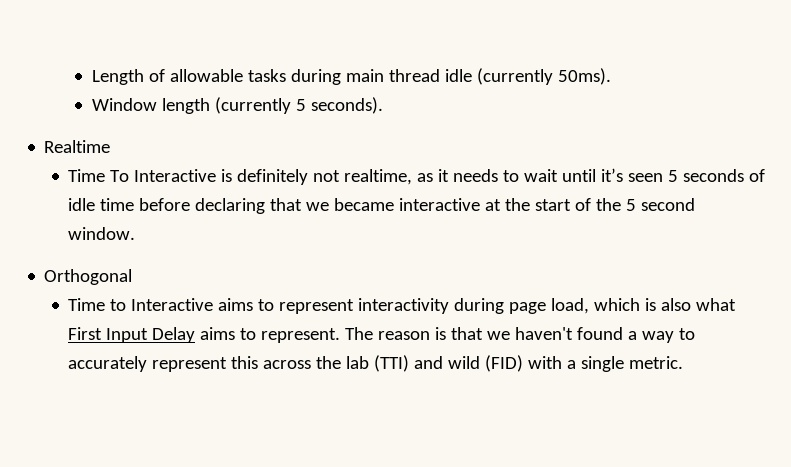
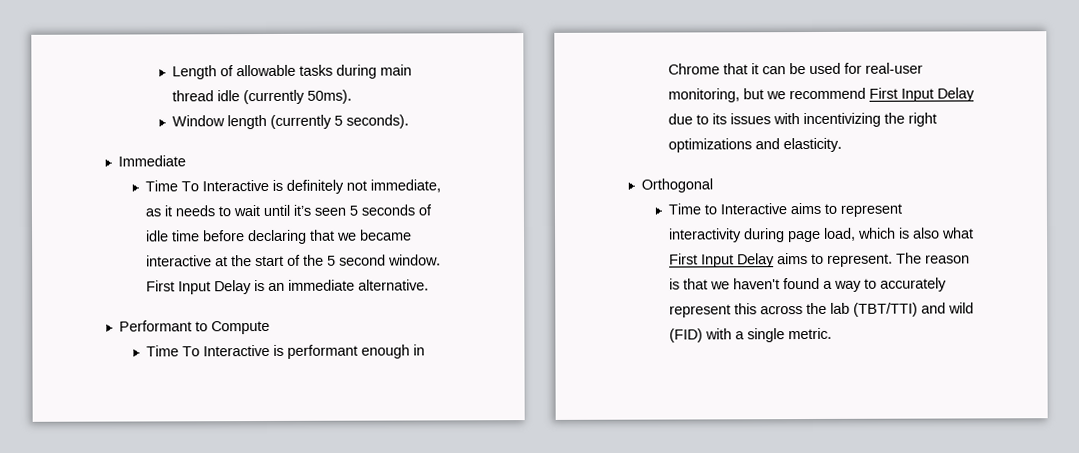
- Realtime
+ Immediate
- Time To Interactive is definitely not realtime, as it needs to wait until it’s seen 5 seconds of idle time before declaring that we became interactive at the start of the 5 second window.
+ Time To Interactive is definitely not immediate, as it needs to wait until it’s seen 5 seconds of idle time before declaring that we became interactive at the start of the 5 second window. First Input Delay is an immediate alternative.
+ Performant to Compute
+ Time To Interactive is performant enough in Chrome that it can be used for real-user monitoring, but we recommend First Input Delay due to its issues with incentivizing the right optimizations and elasticity.
- The reason is that we haven't found a way to accurately represent this across the lab (TTI) and wild (FID) with a single metric.
+ The reason is that we haven't found a way to accurately represent this across the lab (TBT/TTI) and wild (FID) with a single metric.

